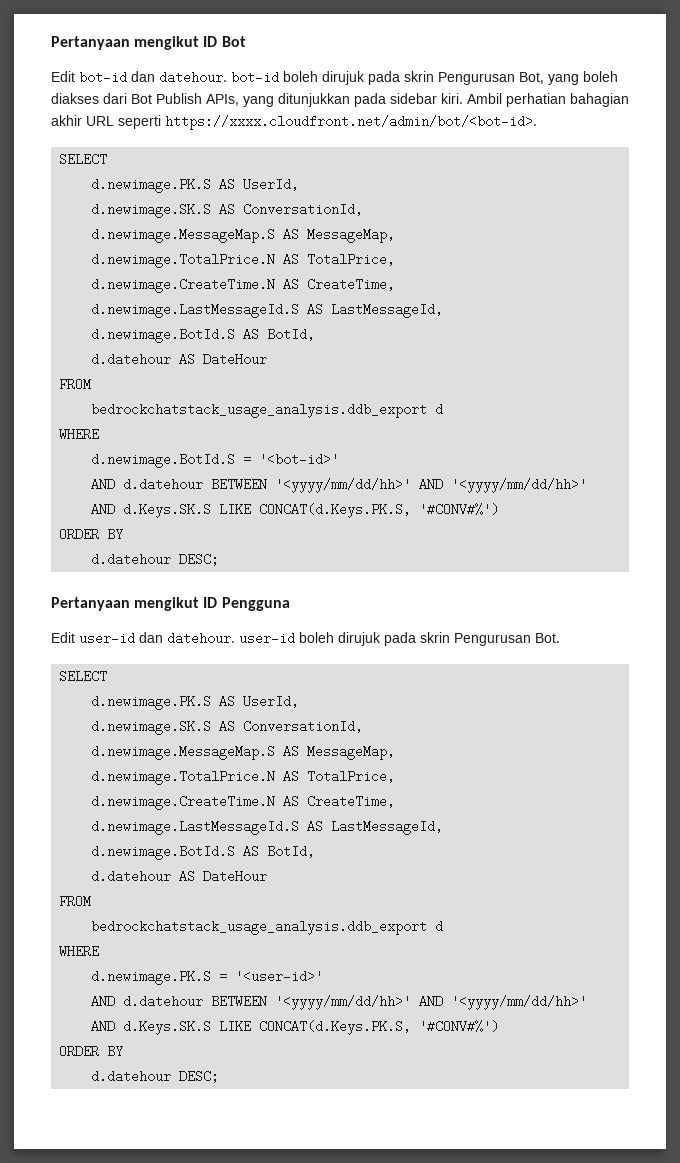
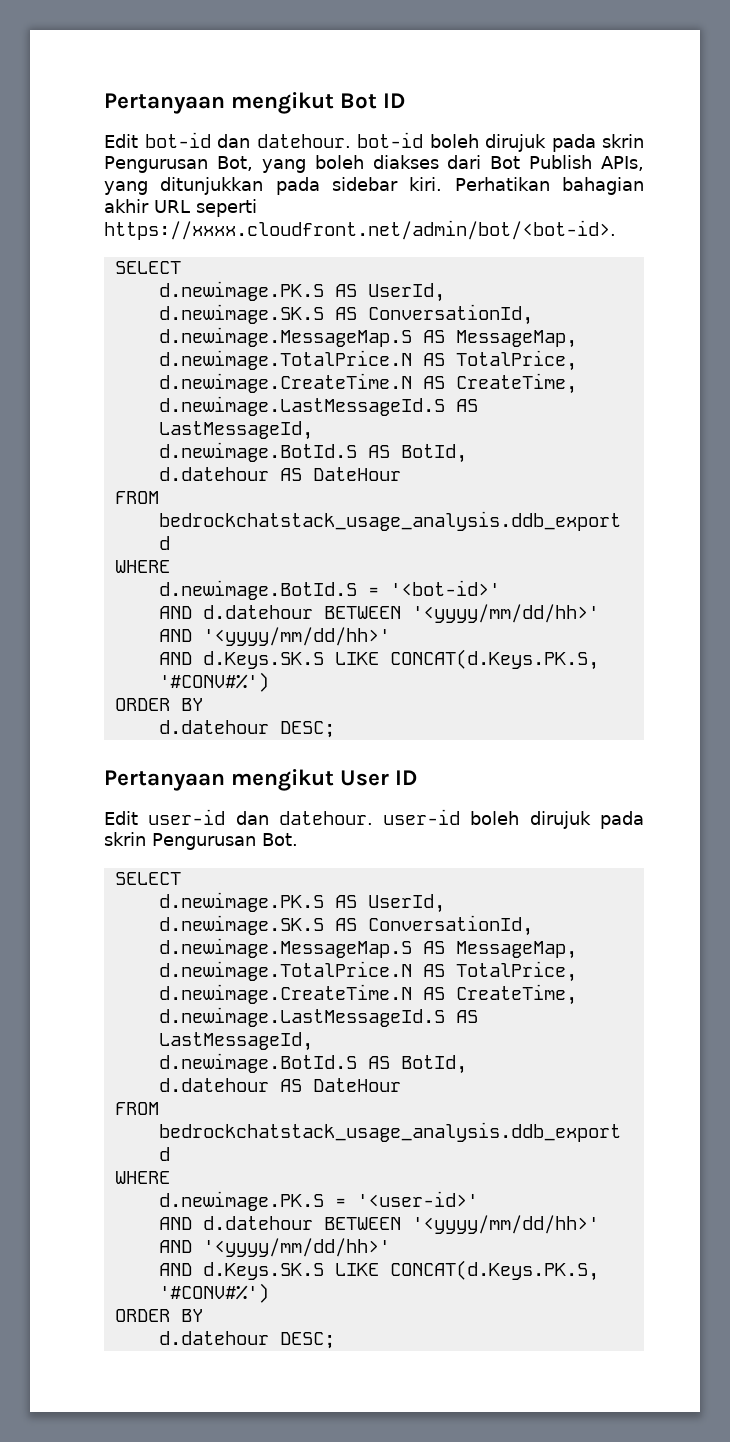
- Pertanyaan mengikut ID Bot
+ Pertanyaan mengikut Bot ID
- Ambil perhatian bahagian akhir URL seperti https://xxxx.cloudfront.net/admin/bot/<bot-id>.
+ Perhatikan bahagian akhir URL seperti https://xxxx.cloudfront.net/admin/bot/<bot-id>.
- Pertanyaan mengikut ID Pengguna
+ Pertanyaan mengikut User ID

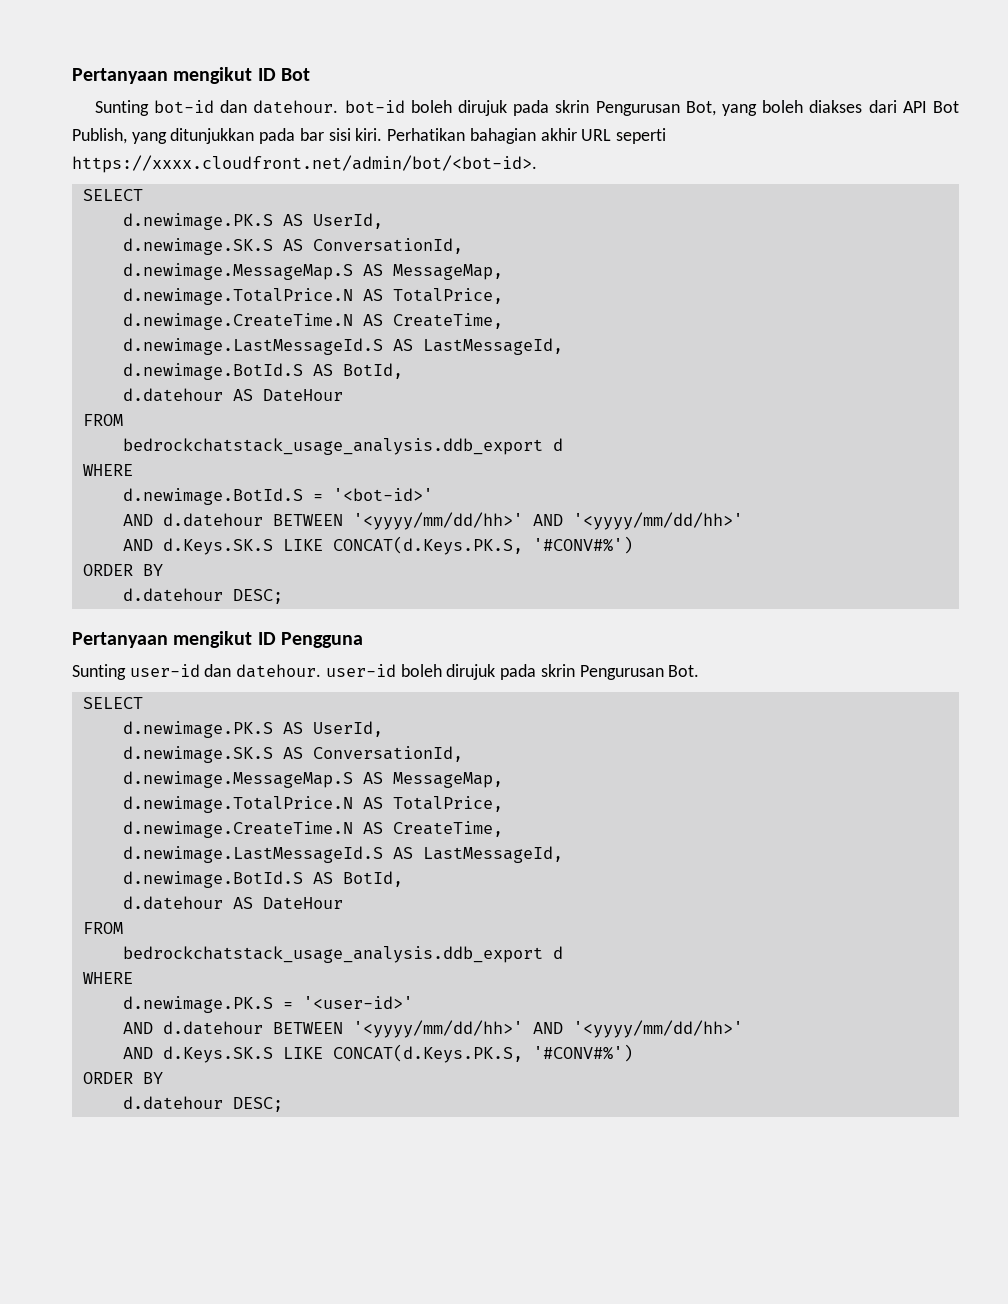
- Pertanyaan mengikut Bot ID
- Edit bot-id dan datehour. bot-id boleh dirujuk pada skrin Pengurusan Bot, yang boleh diakses dari Bot Publish APIs, yang ditunjukkan pada sidebar kiri.
+ Pertanyaan mengikut ID Bot
+ Sunting bot-id dan datehour. bot-id boleh dirujuk pada skrin Pengurusan Bot, yang boleh diakses dari API Bot Publish, yang ditunjukkan pada bar sisi kiri.
- Pertanyaan mengikut User ID
- Edit user-id dan datehour. user-id boleh dirujuk pada skrin Pengurusan Bot.
+ Pertanyaan mengikut ID Pengguna
+ Sunting user-id dan datehour. user-id boleh dirujuk pada skrin Pengurusan Bot.

